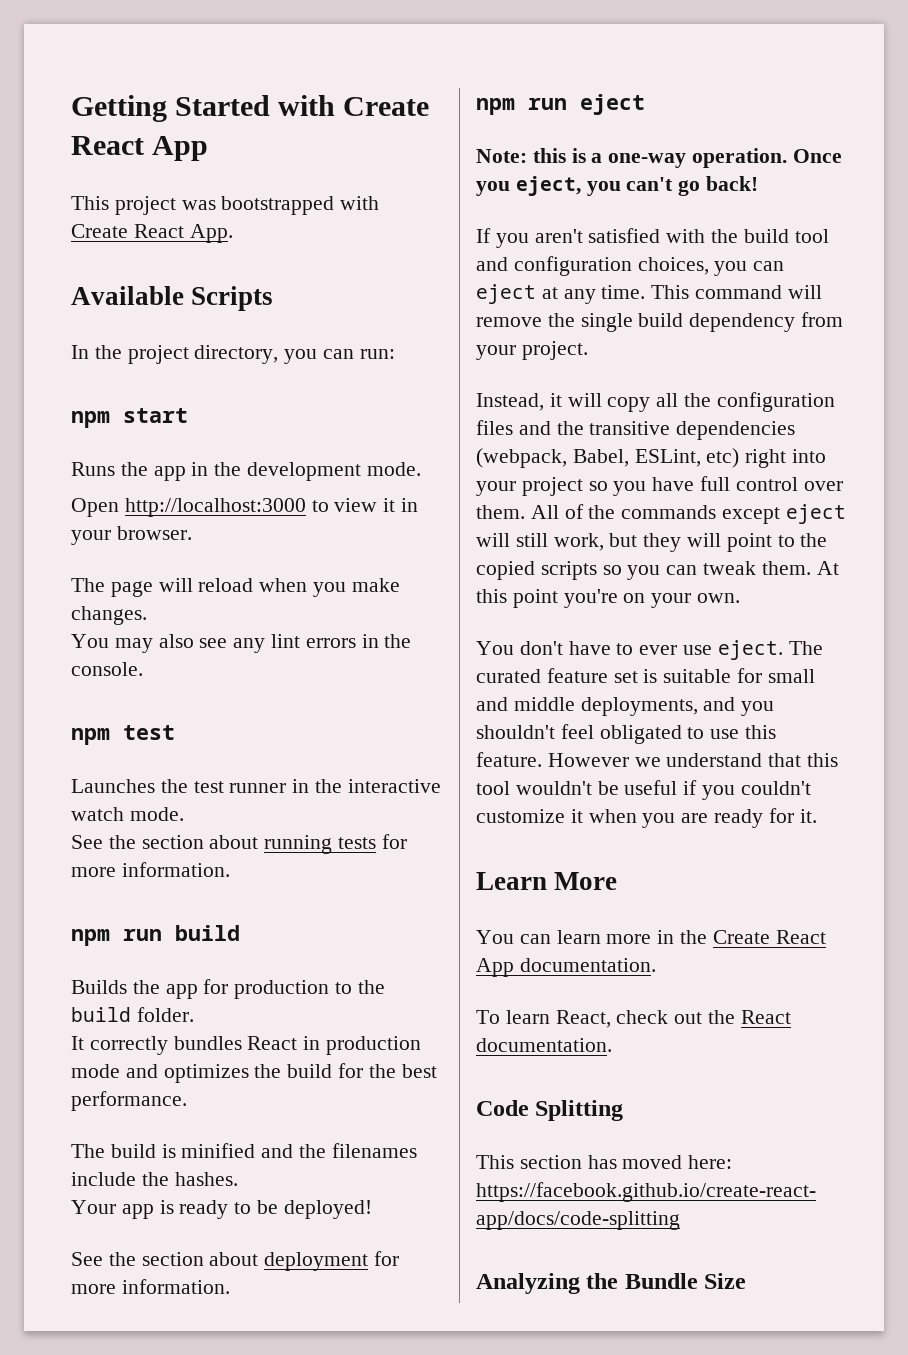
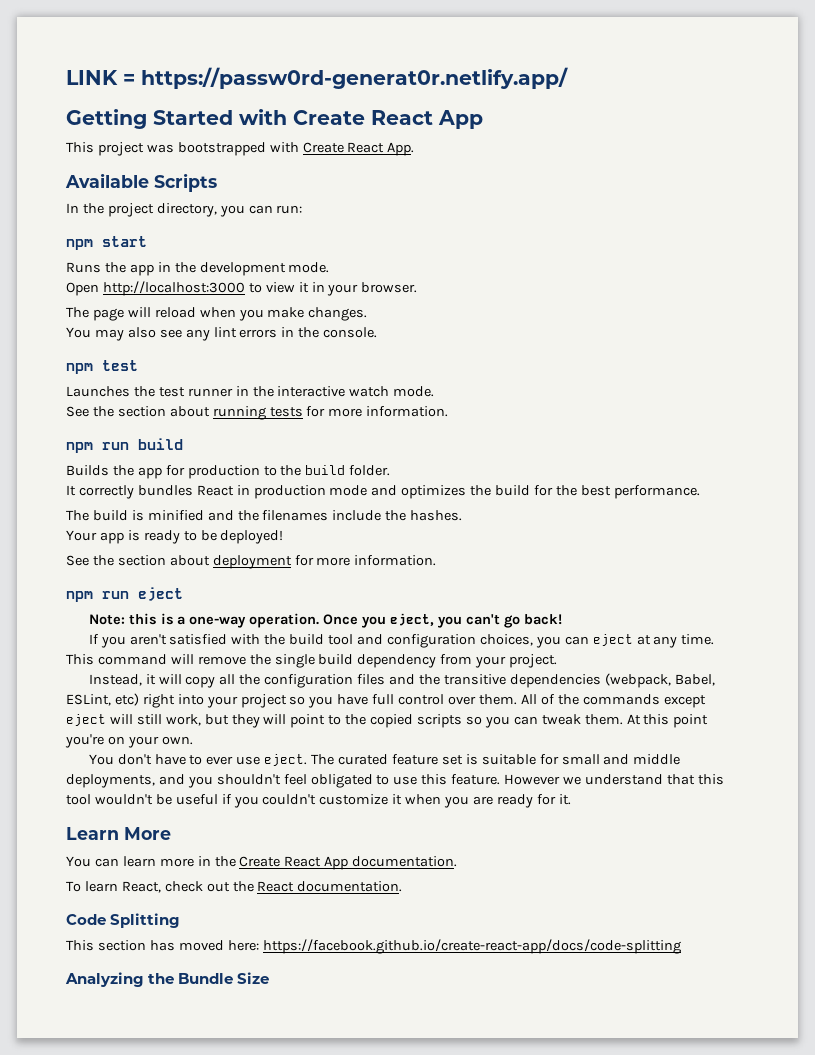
+ LINK = https://passw0rd-generat0r.netlify.app/

